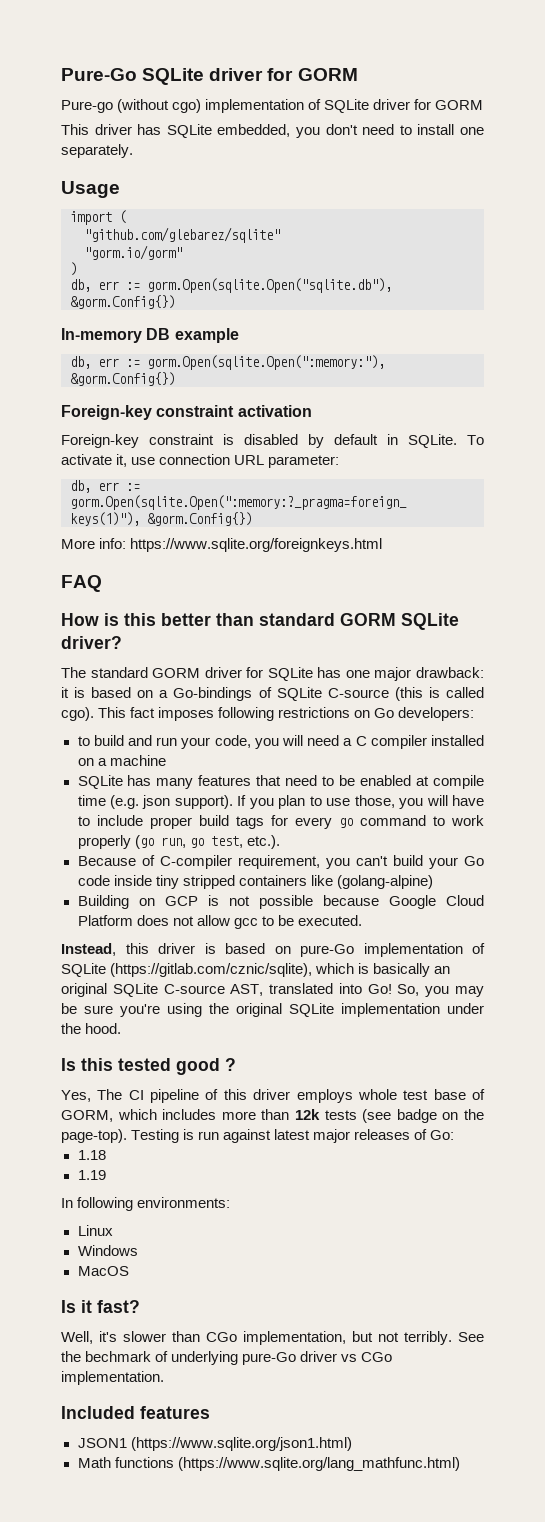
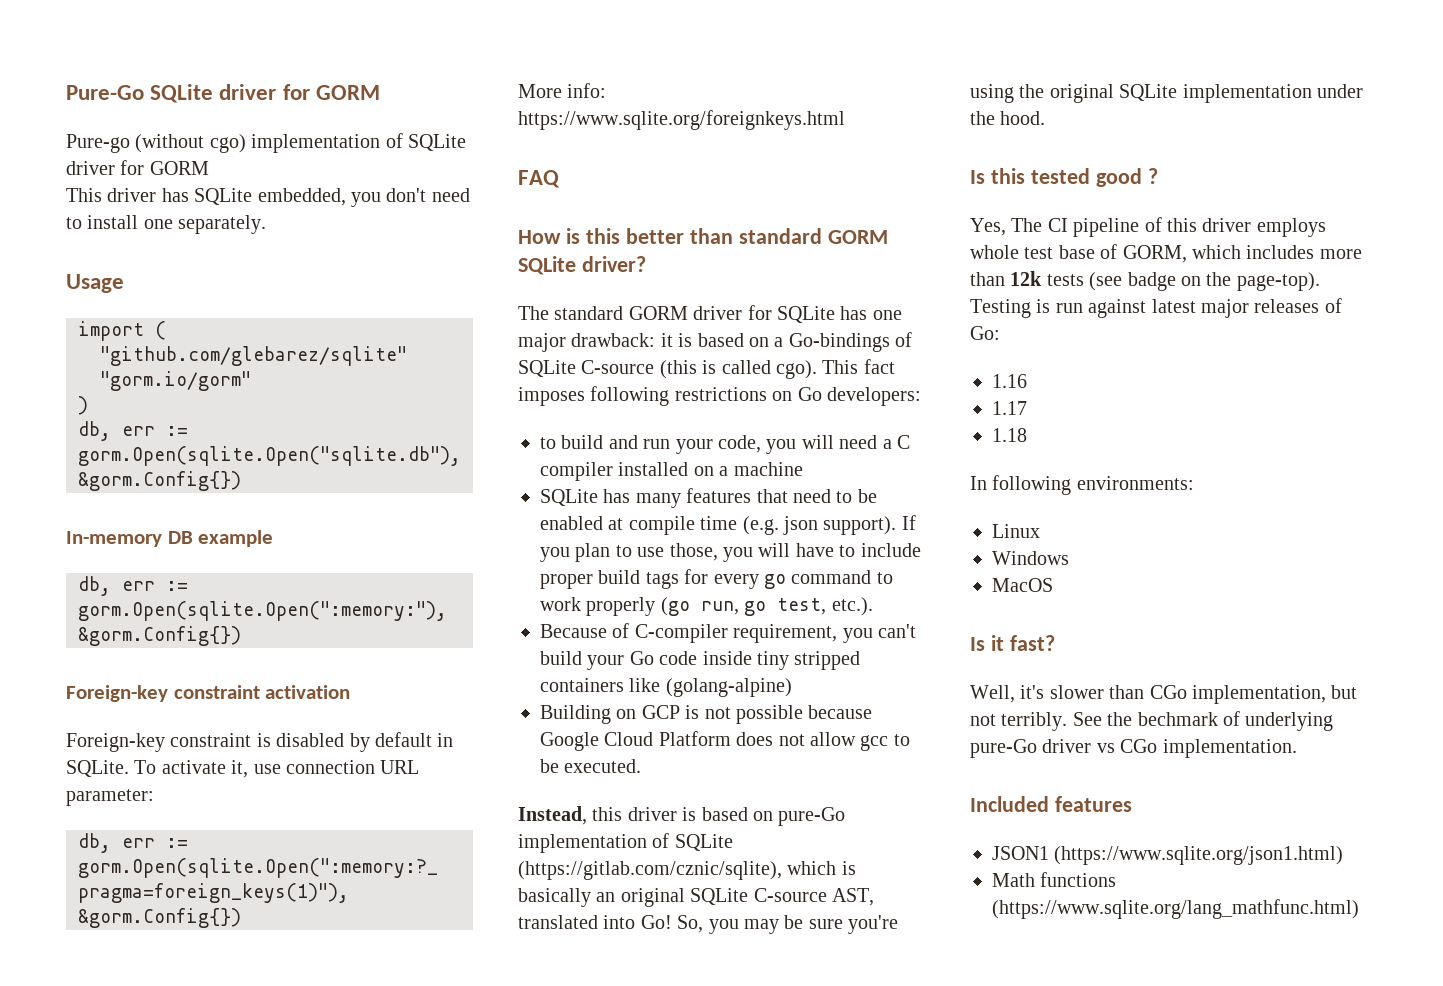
+ 1.16
+ 1.17
- 1.19

